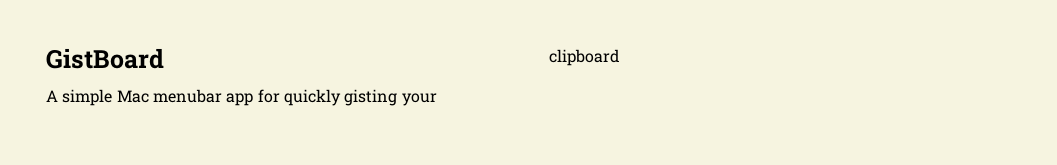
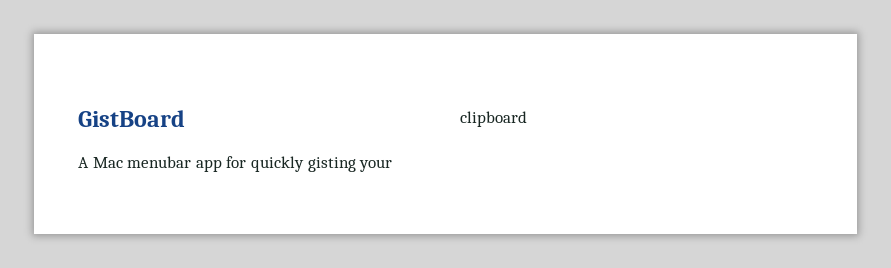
- A simple Mac menubar app for quickly gisting your clipboard
+ A Mac menubar app for quickly gisting your clipboard

